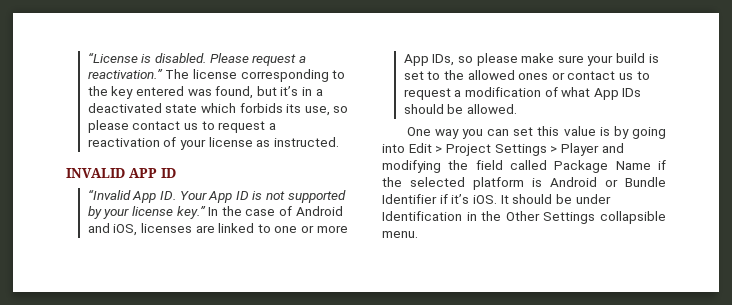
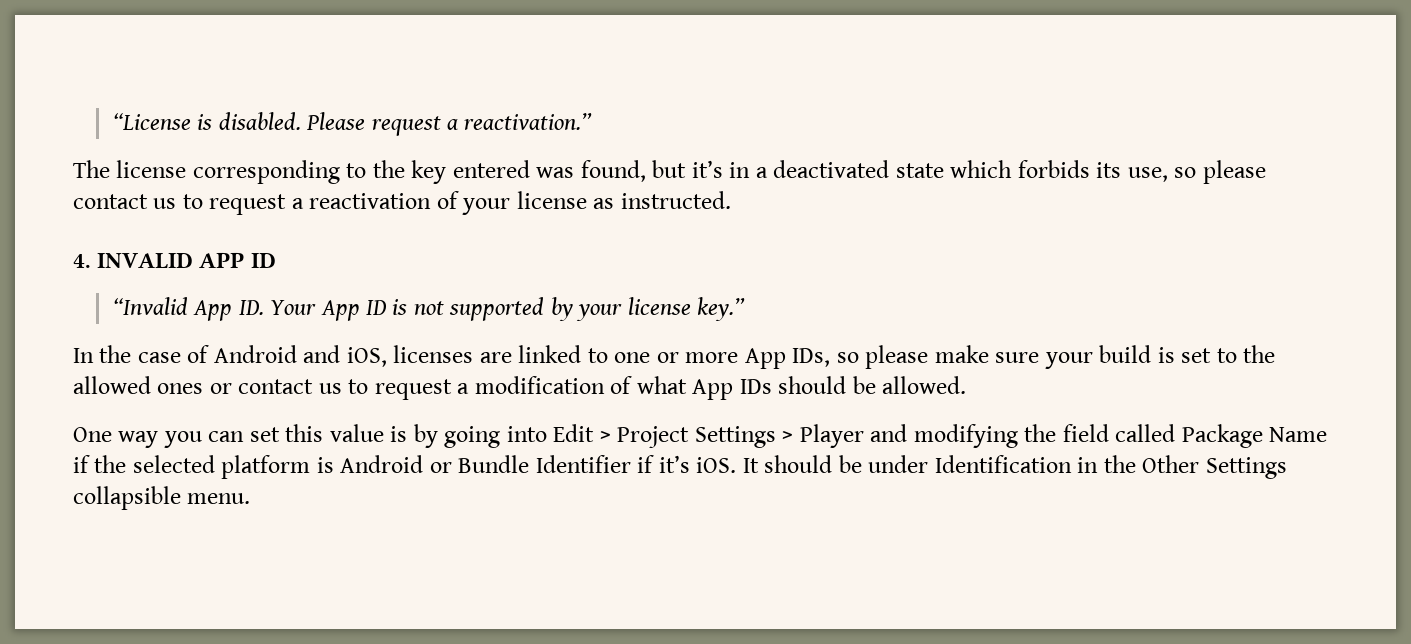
- Please request a reactivation.” The license corresponding to the key entered was found, but it’s in a deactivated state which forbids its use, so please contact us to request a reactivation of your license as instructed.
+ Please request a reactivation.”
+ The license corresponding to the key entered was found, but it’s in a deactivated state which forbids its use, so please contact us to request a reactivation of your license as instructed.
- INVALID APP ID
+ 4. INVALID APP ID
- “Invalid App ID. Your App ID is not supported by your license key.” In the case of Android and iOS, licenses are linked to one or more App IDs, so please make sure your build is set to the allowed ones or contact us to request a modification of what App IDs should be allowed.
+ “Invalid App ID. Your App ID is not supported by your license key.”
+ In the case of Android and iOS, licenses are linked to one or more App IDs, so please make sure your build is set to the allowed ones or contact us to request a modification of what App IDs should be allowed.

